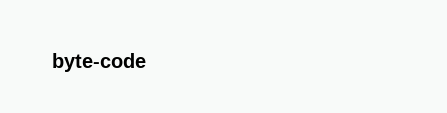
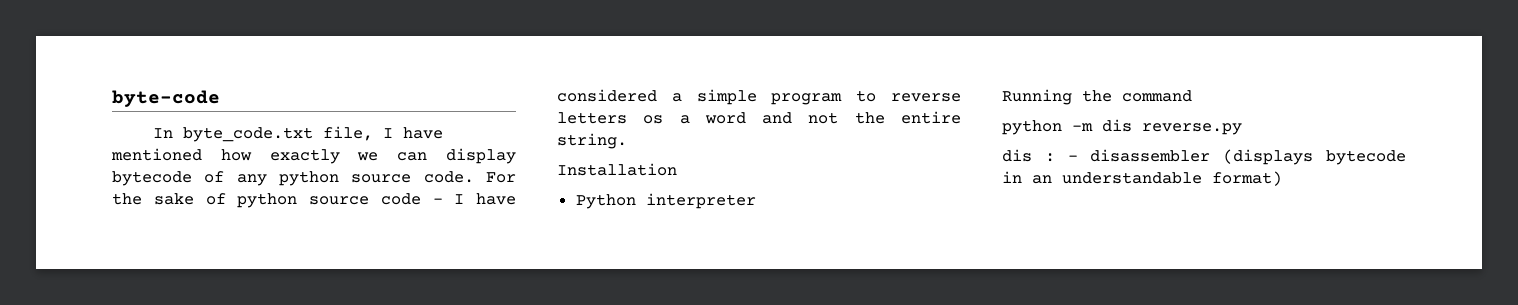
+ In byte_code.txt file, I have mentioned how exactly we can display bytecode of any python source code. For the sake of python source code - I have considered a simple program to reverse letters os a word and not the entire string.
+ Installation
+ Python interpreter
+ Running the command
+ python -m dis reverse.py
+ dis : - disassembler (displays bytecode in an understandable format)

